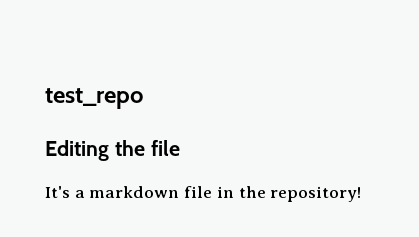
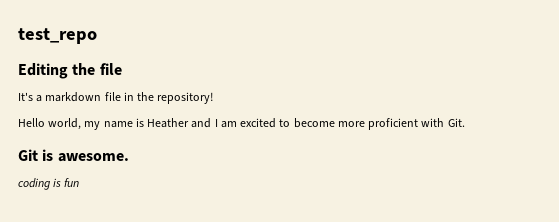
+ Hello world, my name is Heather and I am excited to become more proficient with Git.
+ Git is awesome.
+ coding is fun

